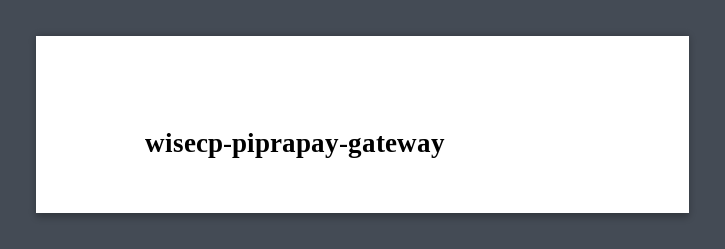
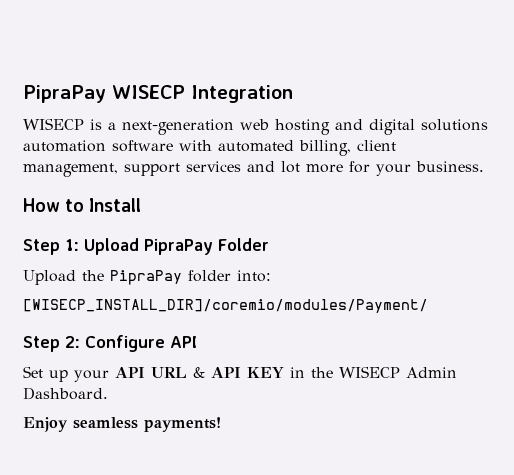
- wisecp-piprapay-gateway
+ PipraPay WISECP Integration
+ WISECP is a next-generation web hosting and digital solutions automation software with automated billing, client management, support services and lot more for your business.
+ How to Install
+ Step 1: Upload PipraPay Folder
+ Upload the PipraPay folder into:
+ [WISECP_INSTALL_DIR]/coremio/modules/Payment/
+ Step 2: Configure API
+ Set up your API URL & API KEY in the WISECP Admin Dashboard.
+ Enjoy seamless payments!

